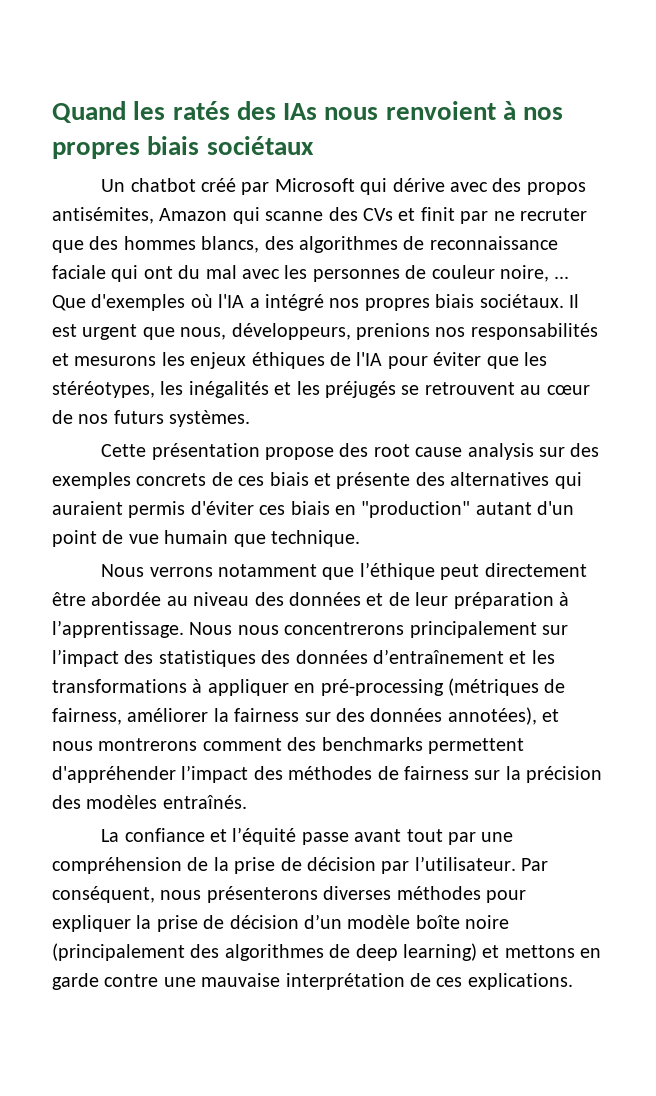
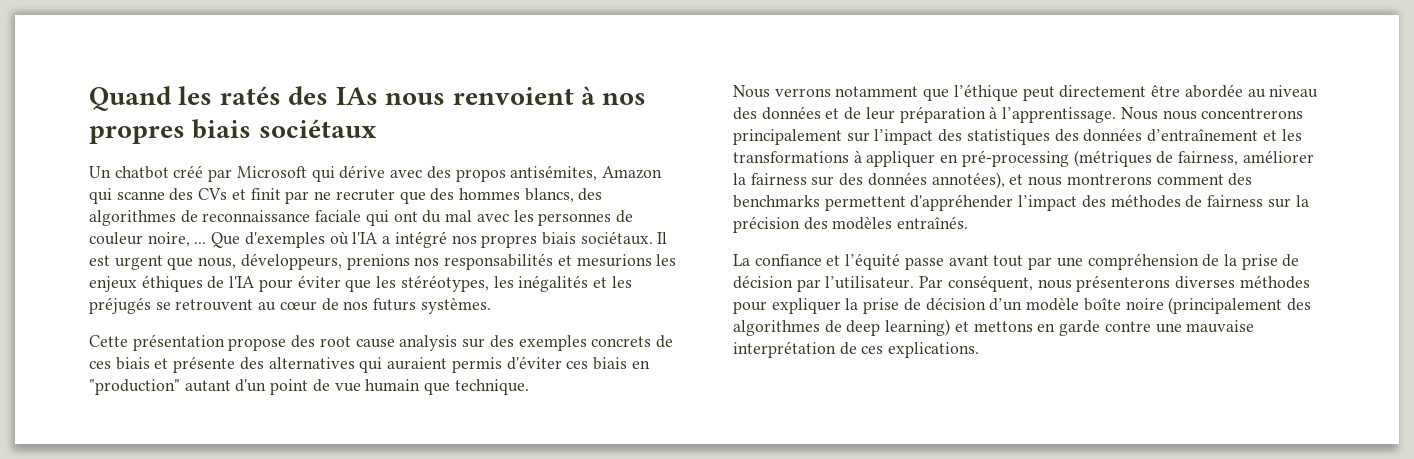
- Il est urgent que nous, développeurs, prenions nos responsabilités et mesurons les enjeux éthiques de l'IA pour éviter que les stéréotypes, les inégalités et les préjugés se retrouvent au cœur de nos futurs systèmes.
+ Il est urgent que nous, développeurs, prenions nos responsabilités et mesurions les enjeux éthiques de l'IA pour éviter que les stéréotypes, les inégalités et les préjugés se retrouvent au cœur de nos futurs systèmes.

